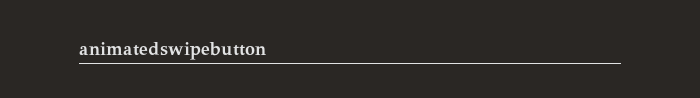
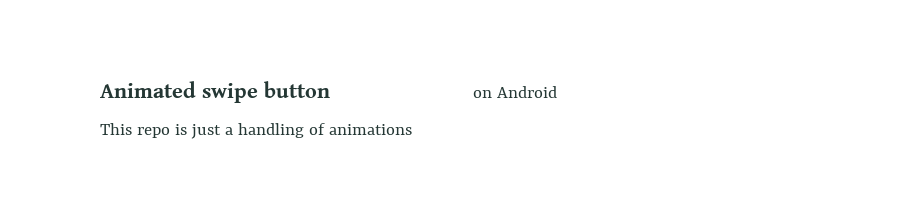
- animatedswipebutton
+ Animated swipe button
+ This repo is just a handling of animations on Android

